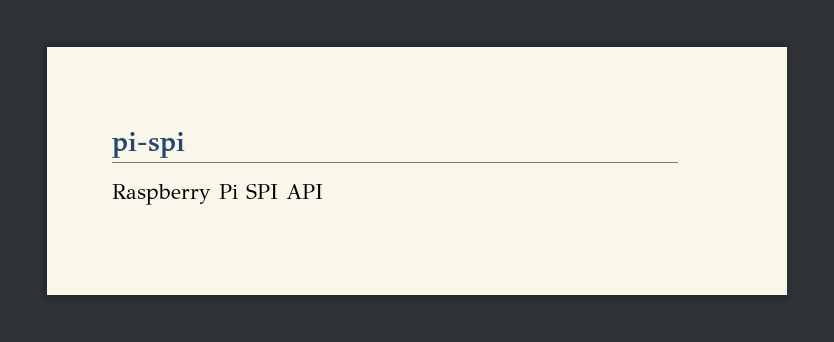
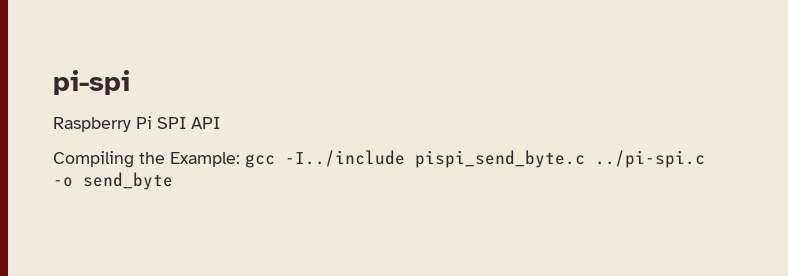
+ Compiling the Example: gcc -I../include pispi_send_byte.c ../pi-spi.c -o send_byte

